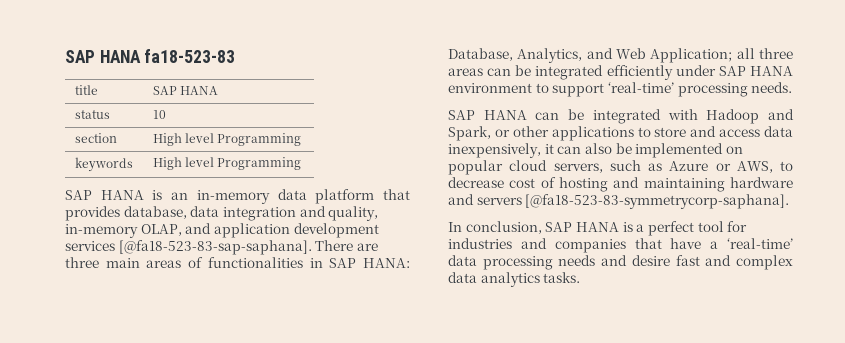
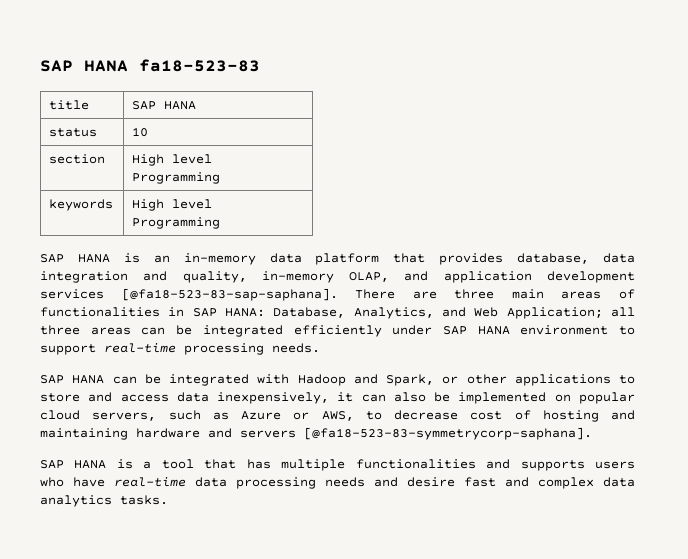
- There are three main areas of functionalities in SAP HANA: Database, Analytics, and Web Application; all three areas can be integrated efficiently under SAP HANA environment to support ‘real-time’ processing needs.
+ There are three main areas of functionalities in SAP HANA: Database, Analytics, and Web Application; all three areas can be integrated efficiently under SAP HANA environment to support real-time processing needs.
- In conclusion, SAP HANA is a perfect tool for industries and companies that have a ‘real-time’ data processing needs and desire fast and complex data analytics tasks.
+ SAP HANA is a tool that has multiple functionalities and supports users who have real-time data processing needs and desire fast and complex data analytics tasks.

